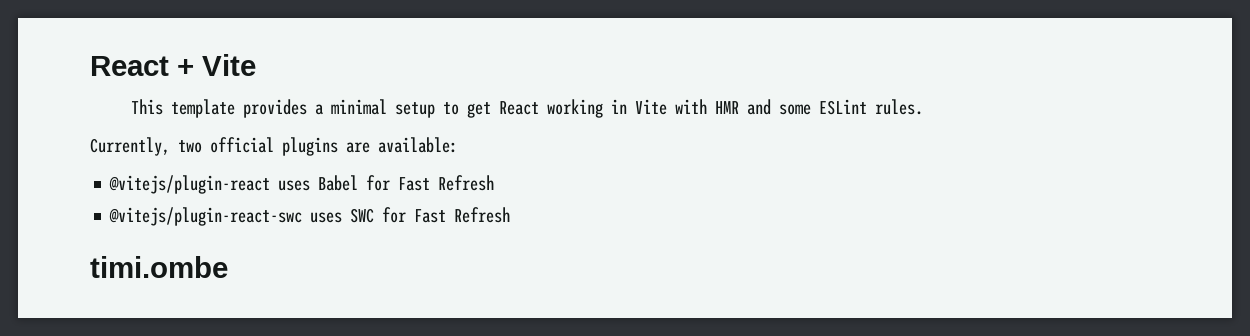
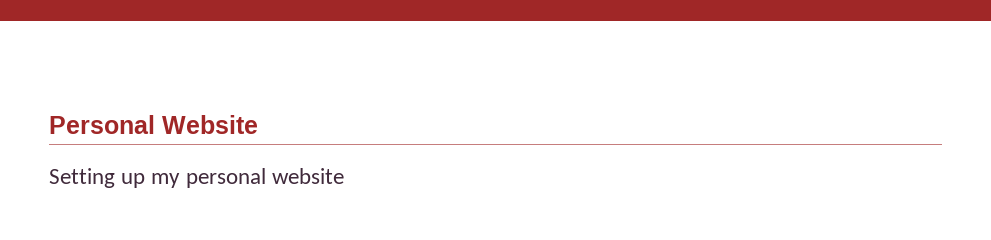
- React + Vite
- This template provides a minimal setup to get React working in Vite with HMR and some ESLint rules.
- Currently, two official plugins are available:
- @vitejs/plugin-react uses Babel for Fast Refresh
- @vitejs/plugin-react-swc uses SWC for Fast Refresh
- timi.ombe
+ Personal Website
+ Setting up my personal website

